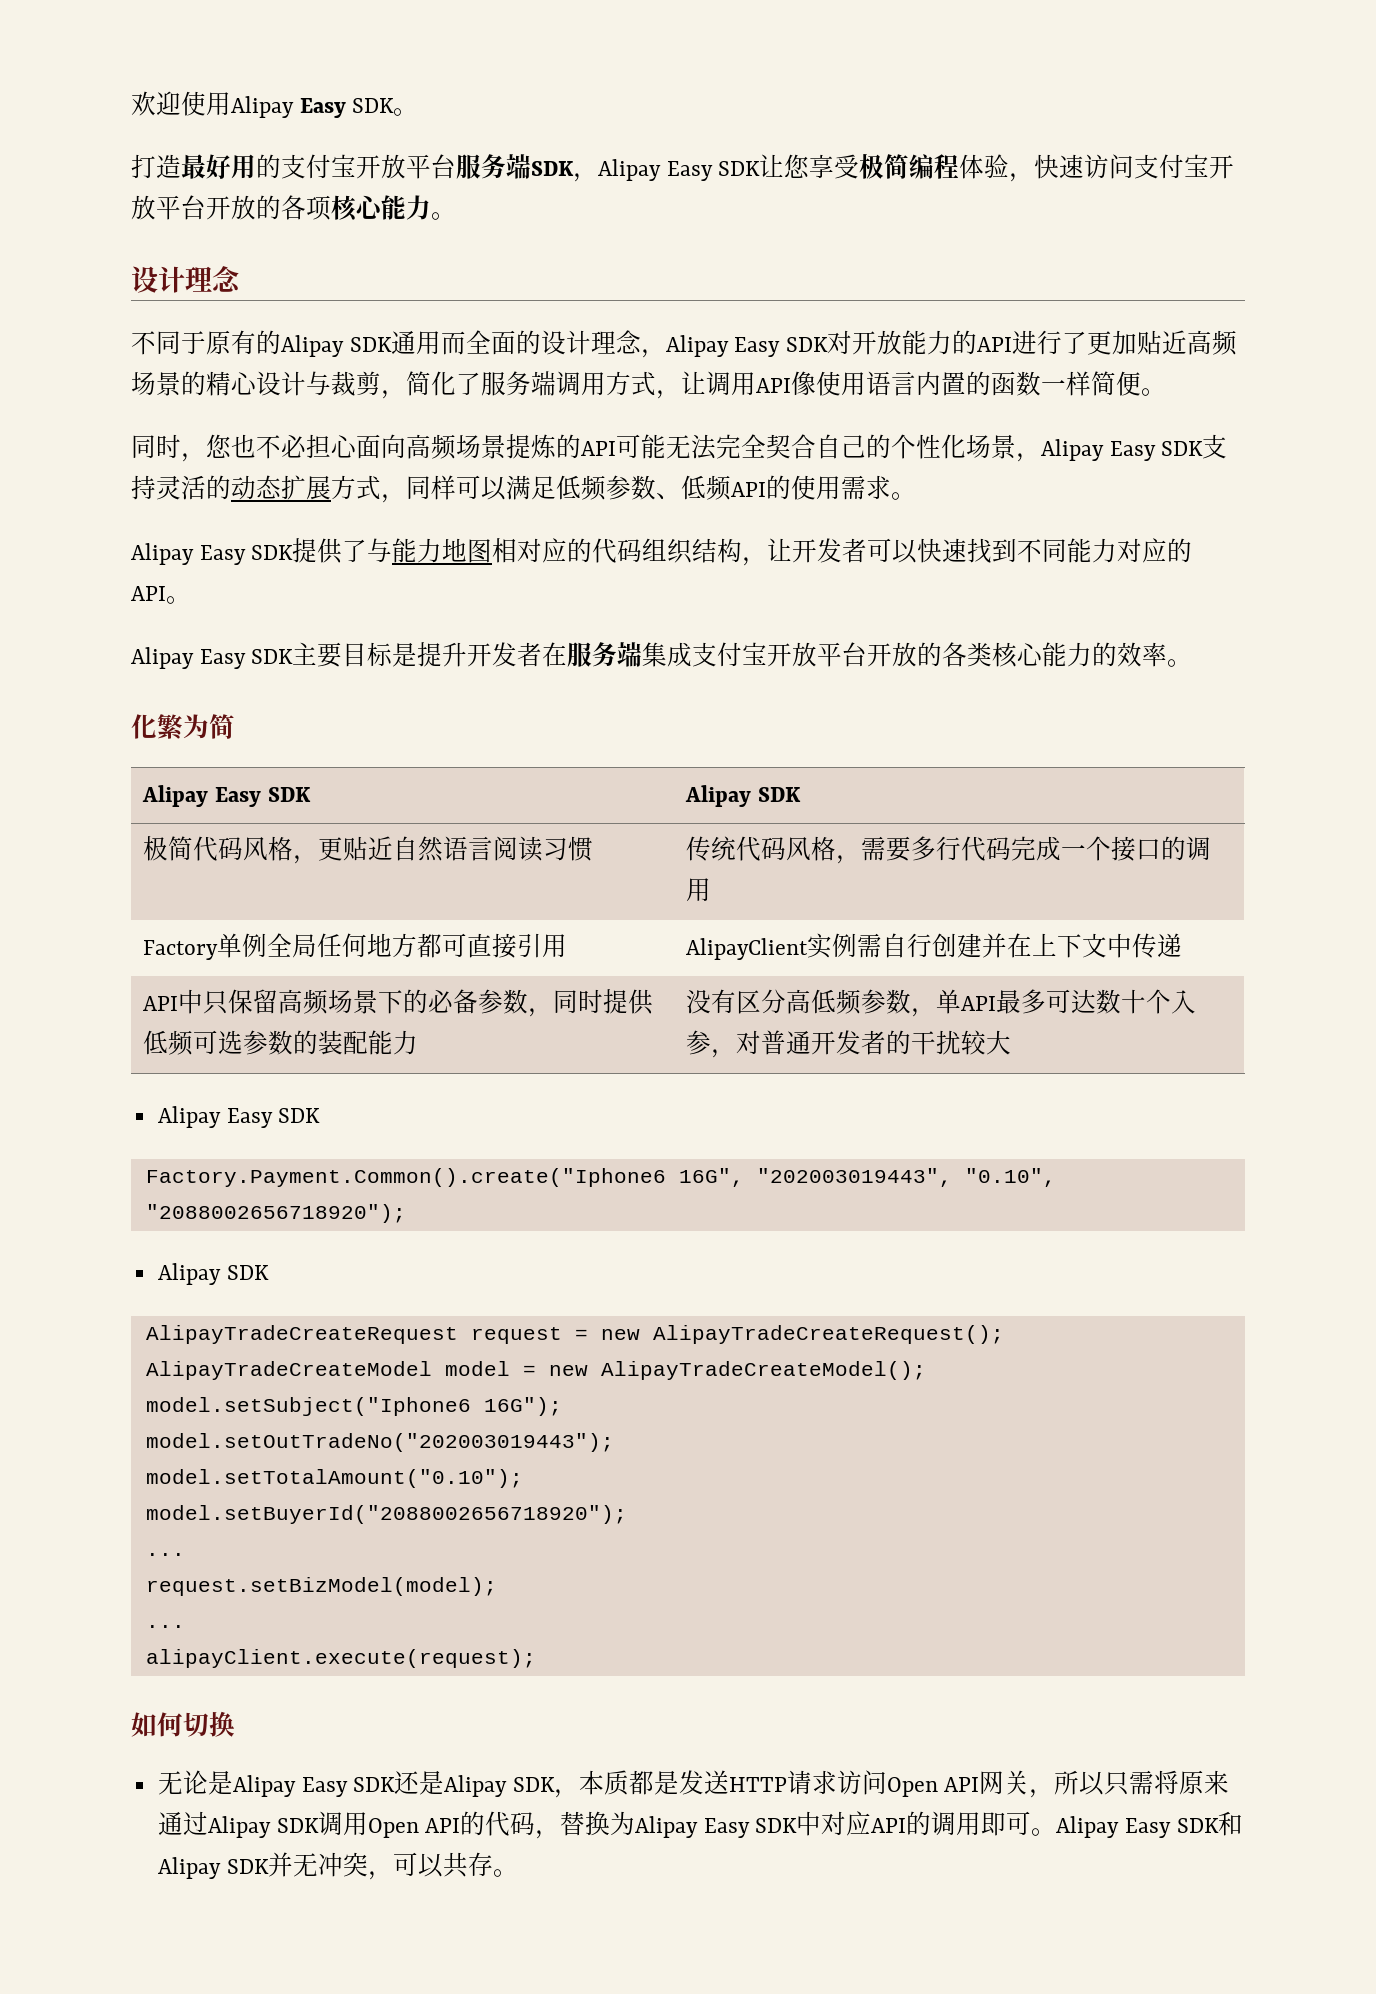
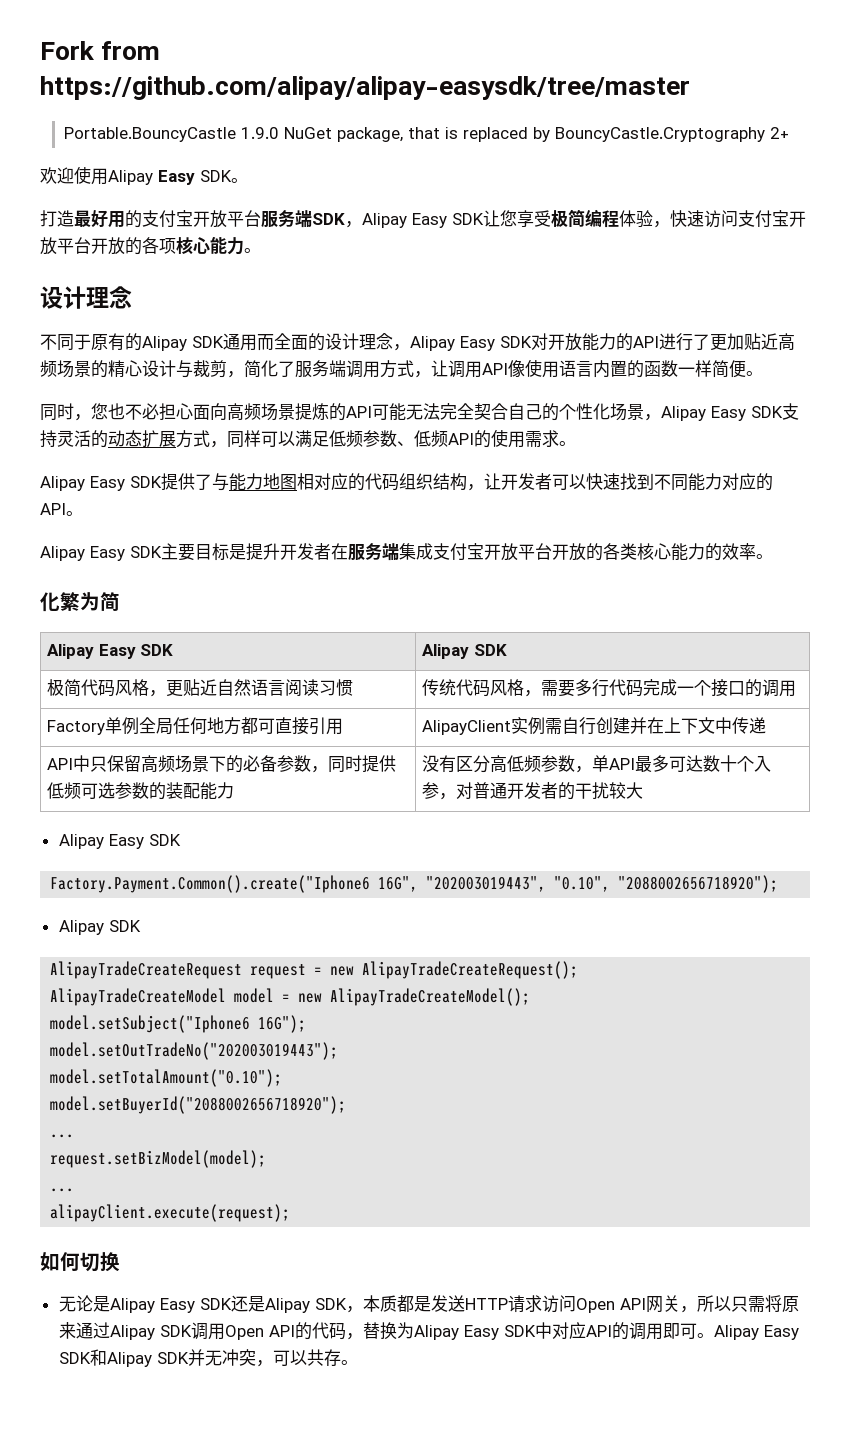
+ Fork from https://github.com/alipay/alipay-easysdk/tree/master
+ Portable.BouncyCastle 1.9.0 NuGet package, that is replaced by BouncyCastle.Cryptography 2+

